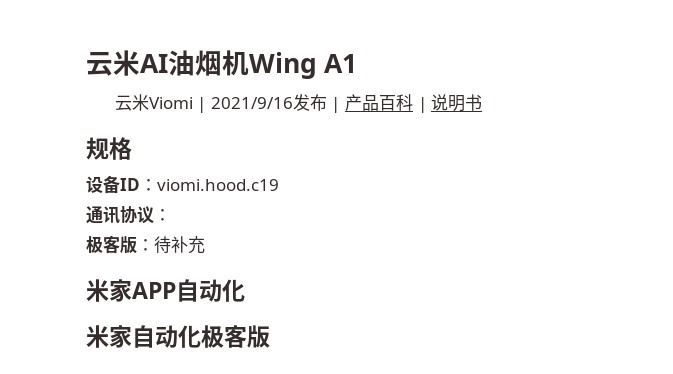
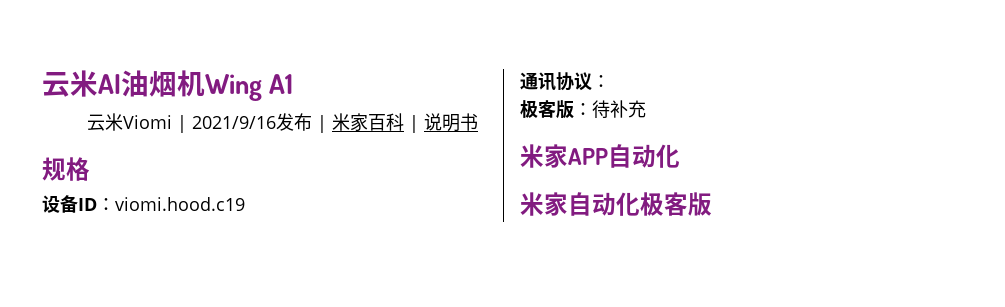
- 云米Viomi | 2021/9/16发布 | 产品百科 | 说明书
+ 云米Viomi | 2021/9/16发布 | 米家百科 | 说明书

